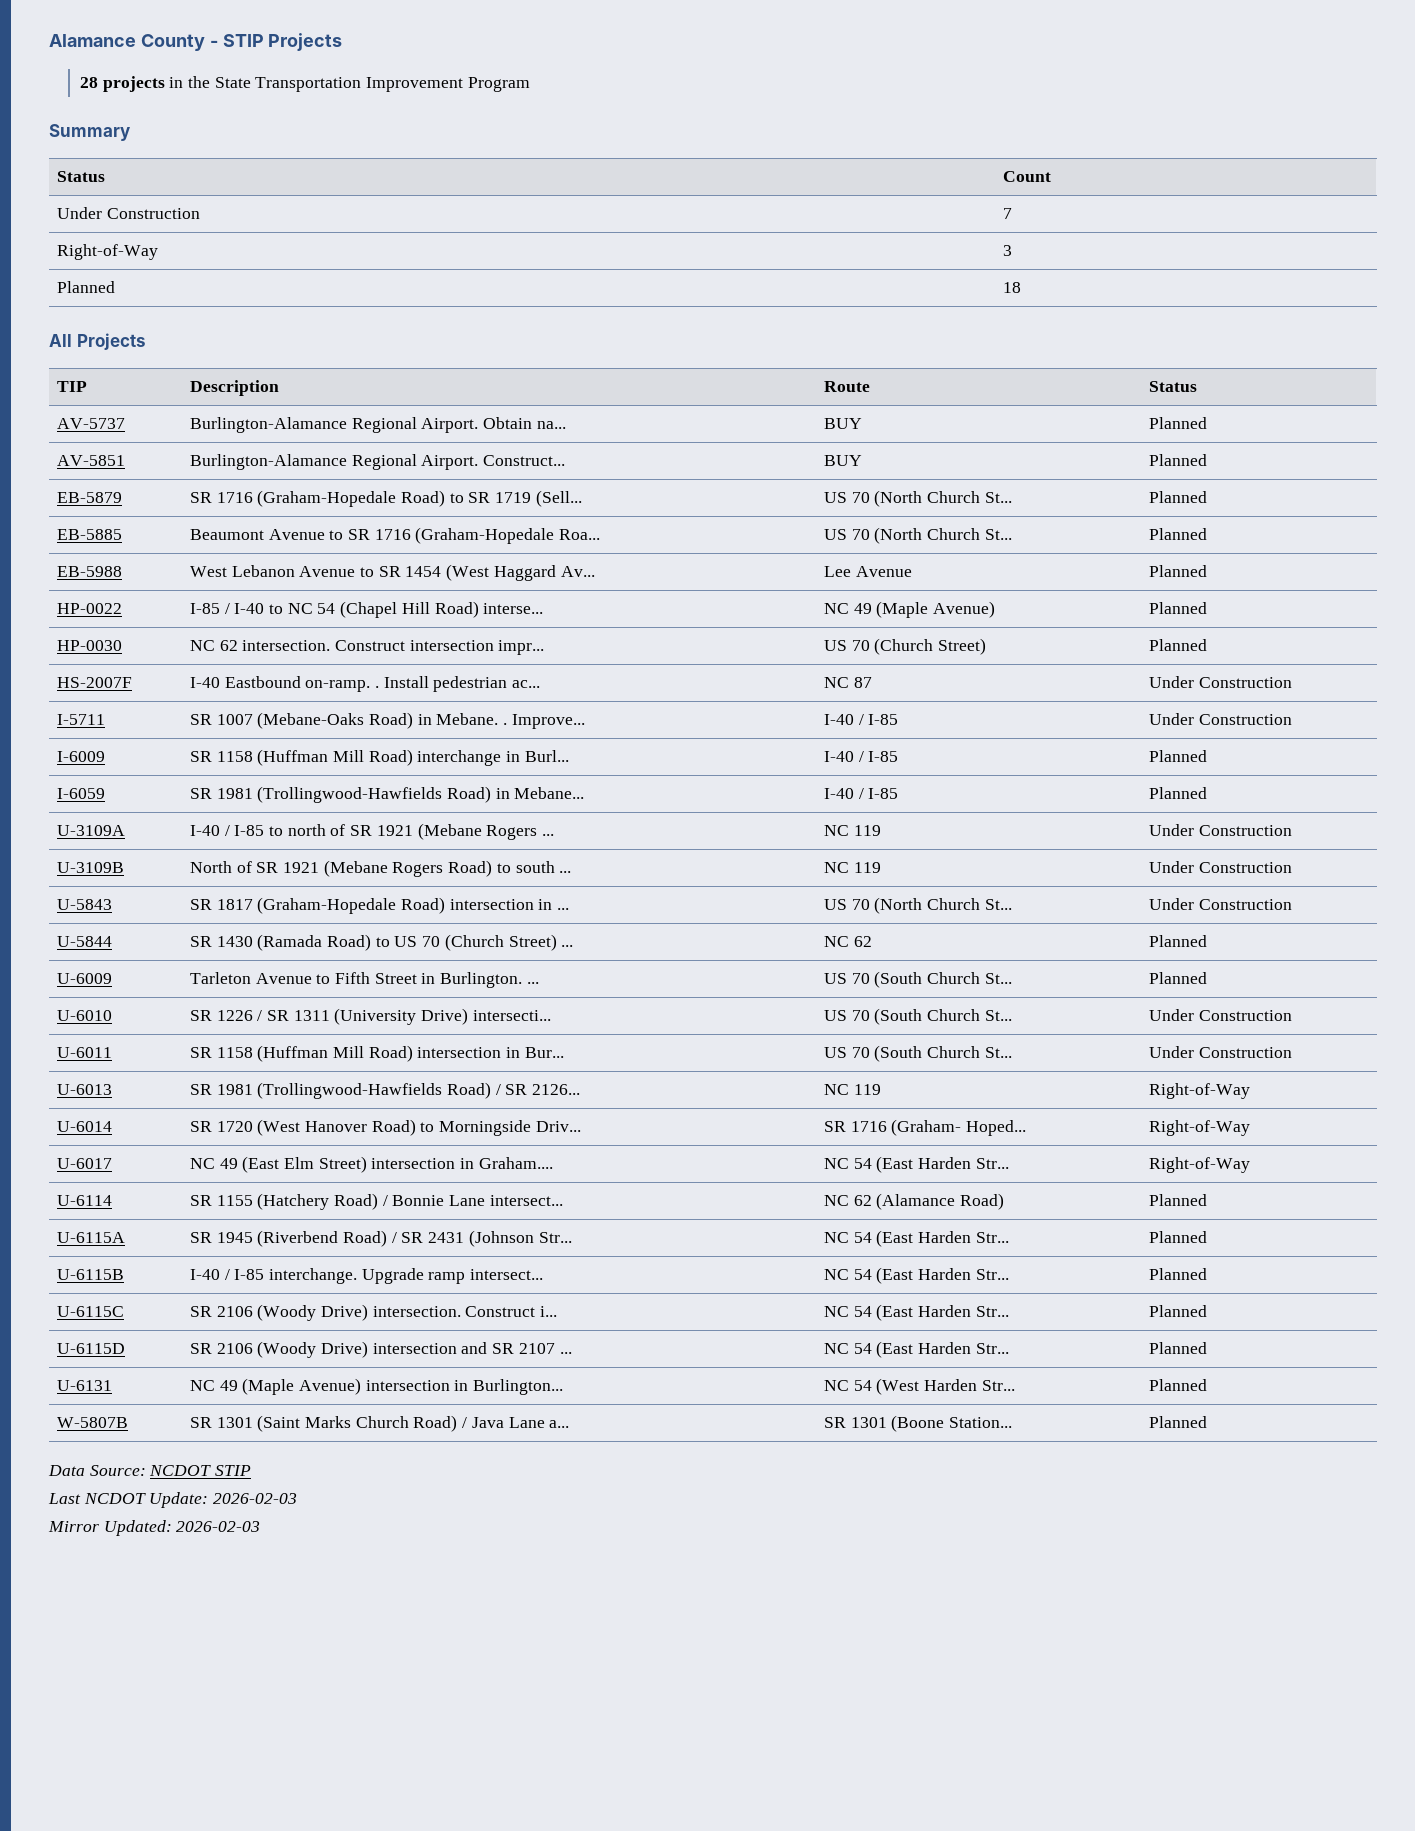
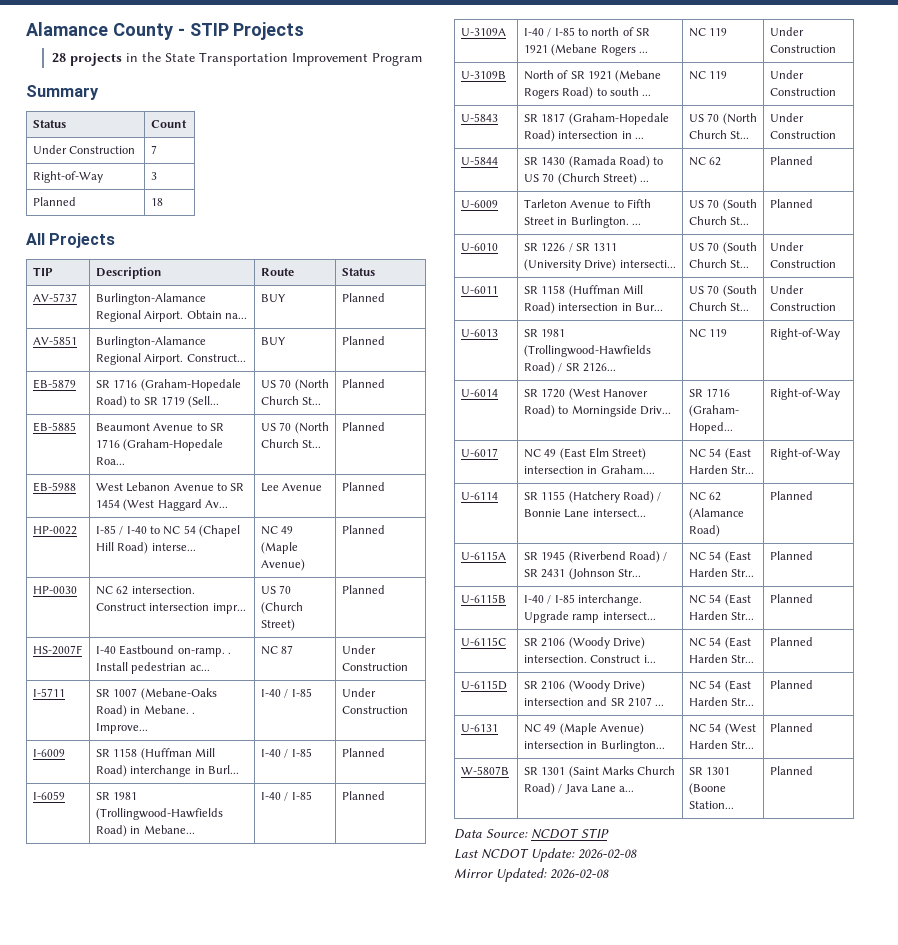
- Last NCDOT Update: 2026-02-03
+ Last NCDOT Update: 2026-02-08
- Mirror Updated: 2026-02-03
+ Mirror Updated: 2026-02-08

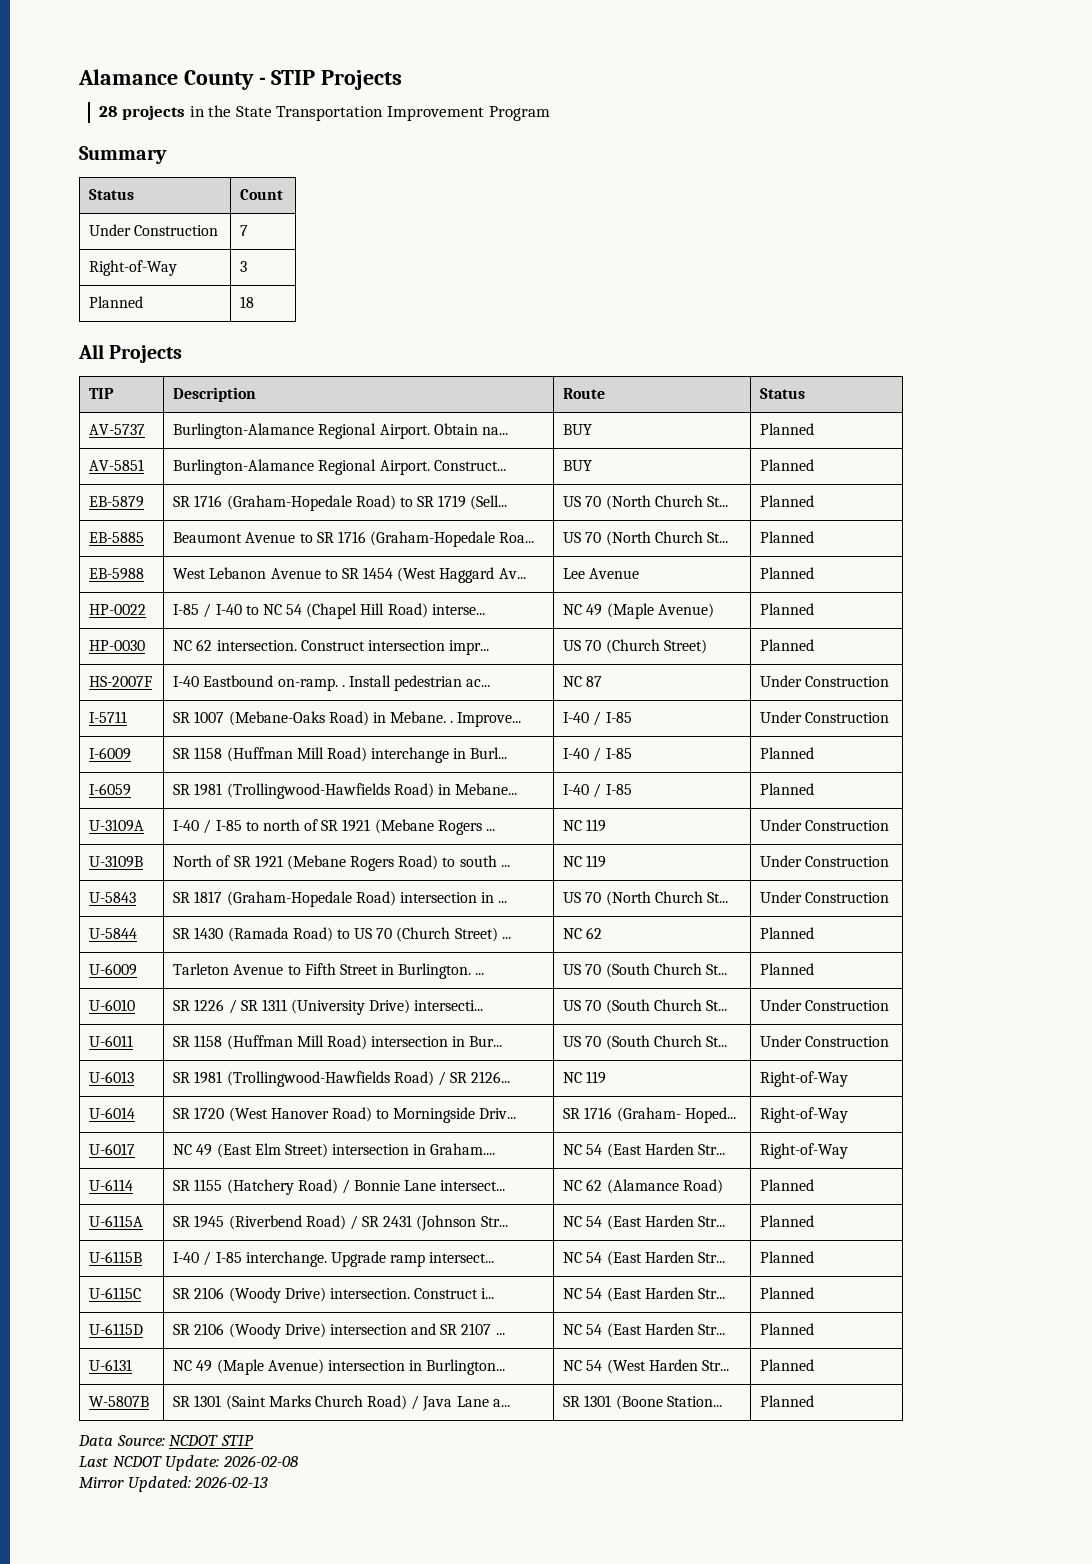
- Mirror Updated: 2026-02-08
+ Mirror Updated: 2026-02-13

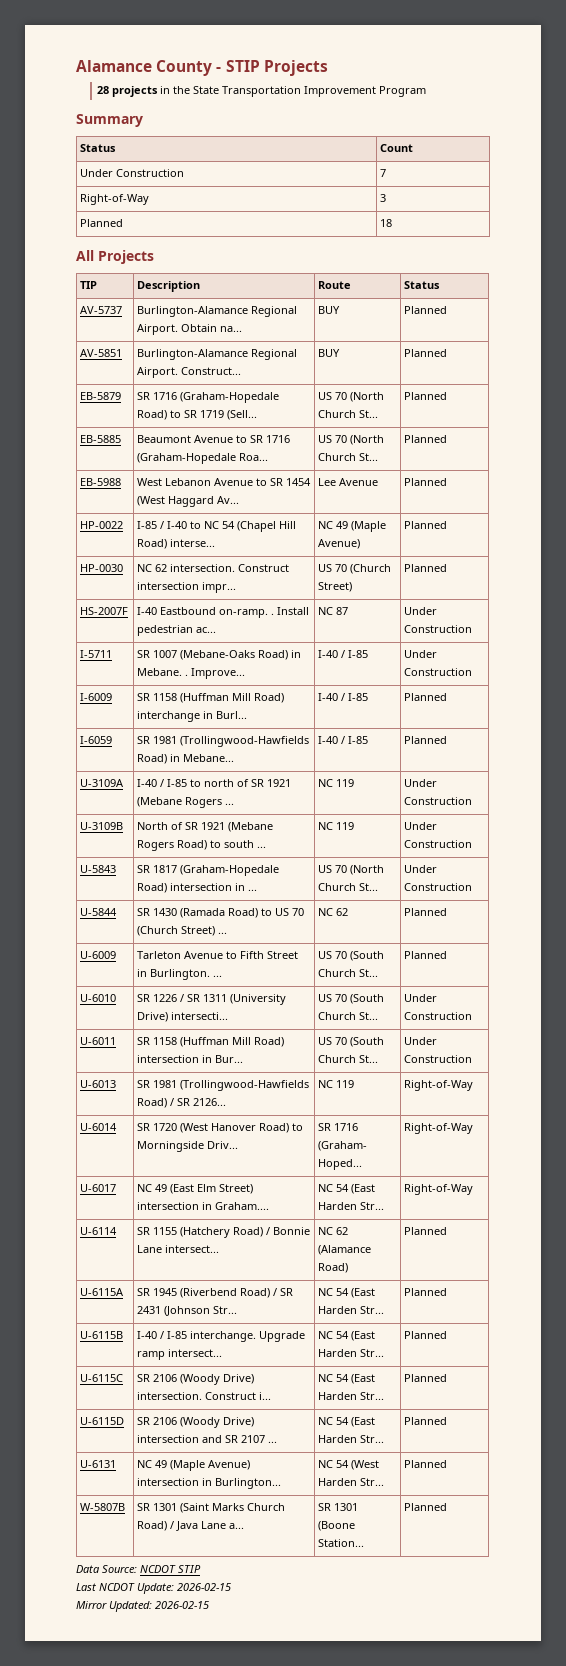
- Last NCDOT Update: 2026-02-08
+ Last NCDOT Update: 2026-02-15
- Mirror Updated: 2026-02-13
+ Mirror Updated: 2026-02-15

